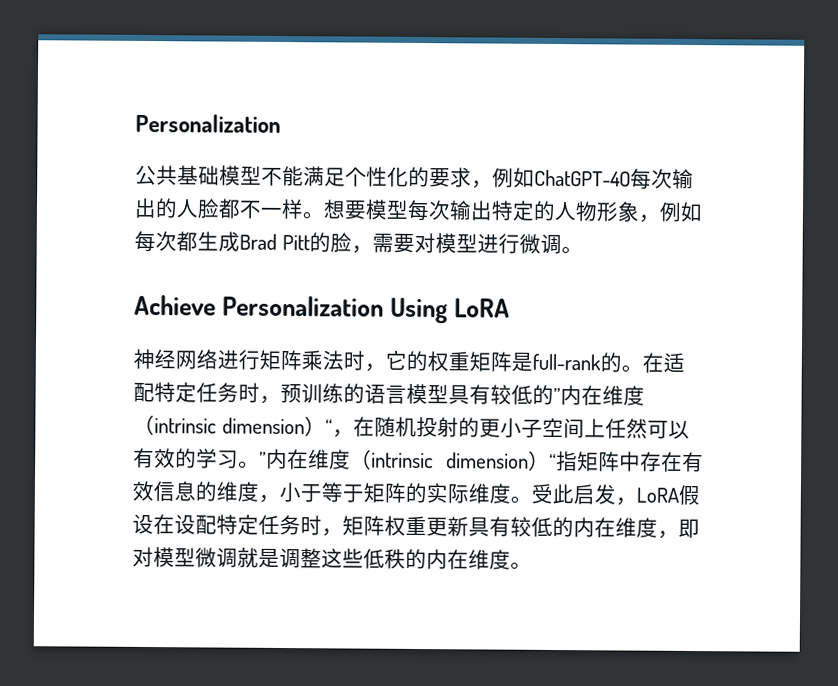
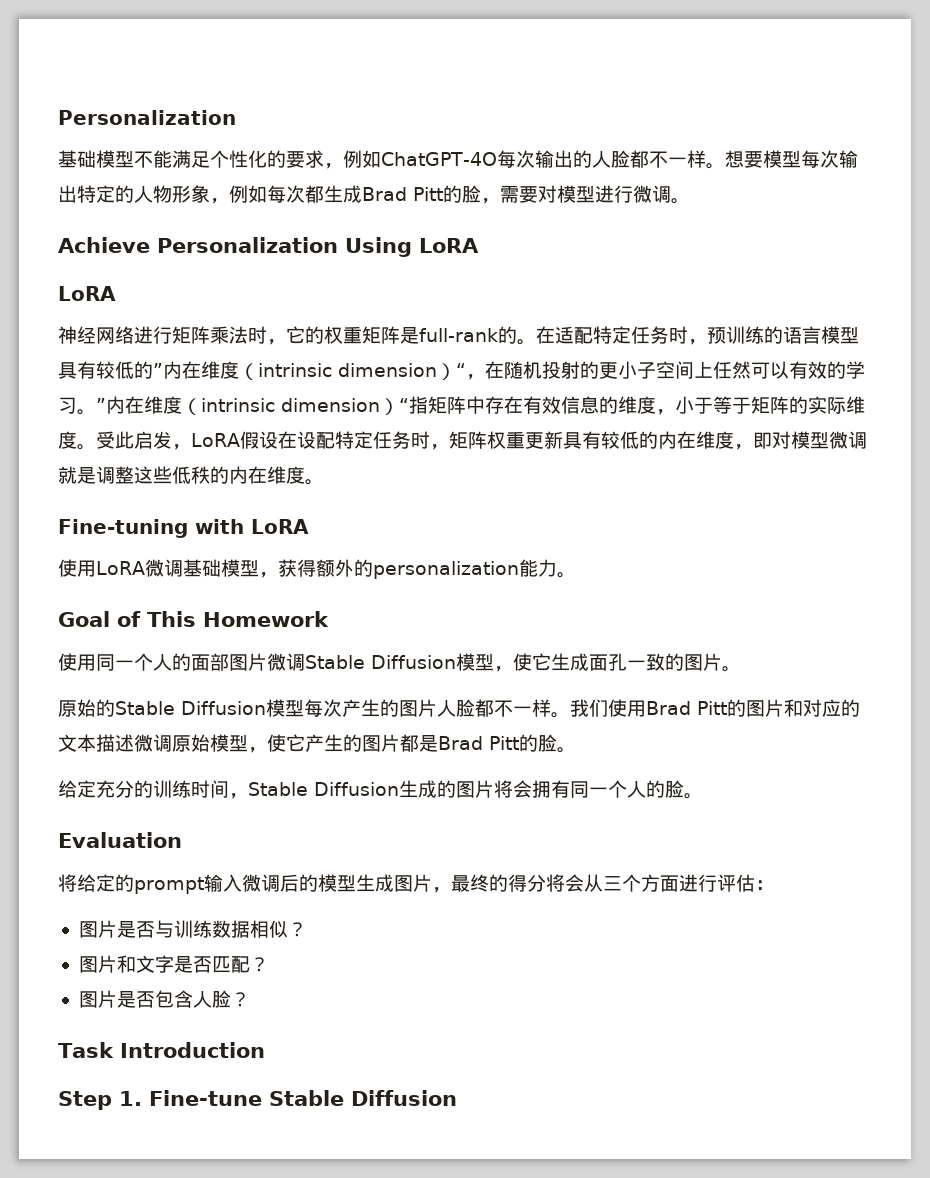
- 公共基础模型不能满足个性化的要求，例如ChatGPT-4O每次输出的人脸都不一样。
+ 基础模型不能满足个性化的要求，例如ChatGPT-4O每次输出的人脸都不一样。
  Achieve Personalization Using LoRA
+ LoRA
+ Fine-tuning with LoRA
+ 使用LoRA微调基础模型，获得额外的personalization能力。
+ Goal of This Homework
+ 使用同一个人的面部图片微调Stable Diffusion模型，使它生成面孔一致的图片。
+ 原始的Stable Diffusion模型每次产生的图片人脸都不一样。我们使用Brad Pitt的图片和对应的文本描述微调原始模型，使它产生的图片都是Brad Pitt的脸。
+ 给定充分的训练时间，Stable Diffusion生成的图片将会拥有同一个人的脸。
+ Evaluation
+ 将给定的prompt输入微调后的模型生成图片，最终的得分将会从三个方面进行评估：
+ 图片是否与训练数据相似？
+ 图片和文字是否匹配？
+ 图片是否包含人脸？
+ Task Introduction
+ Step 1. Fine-tune Stable Diffusion

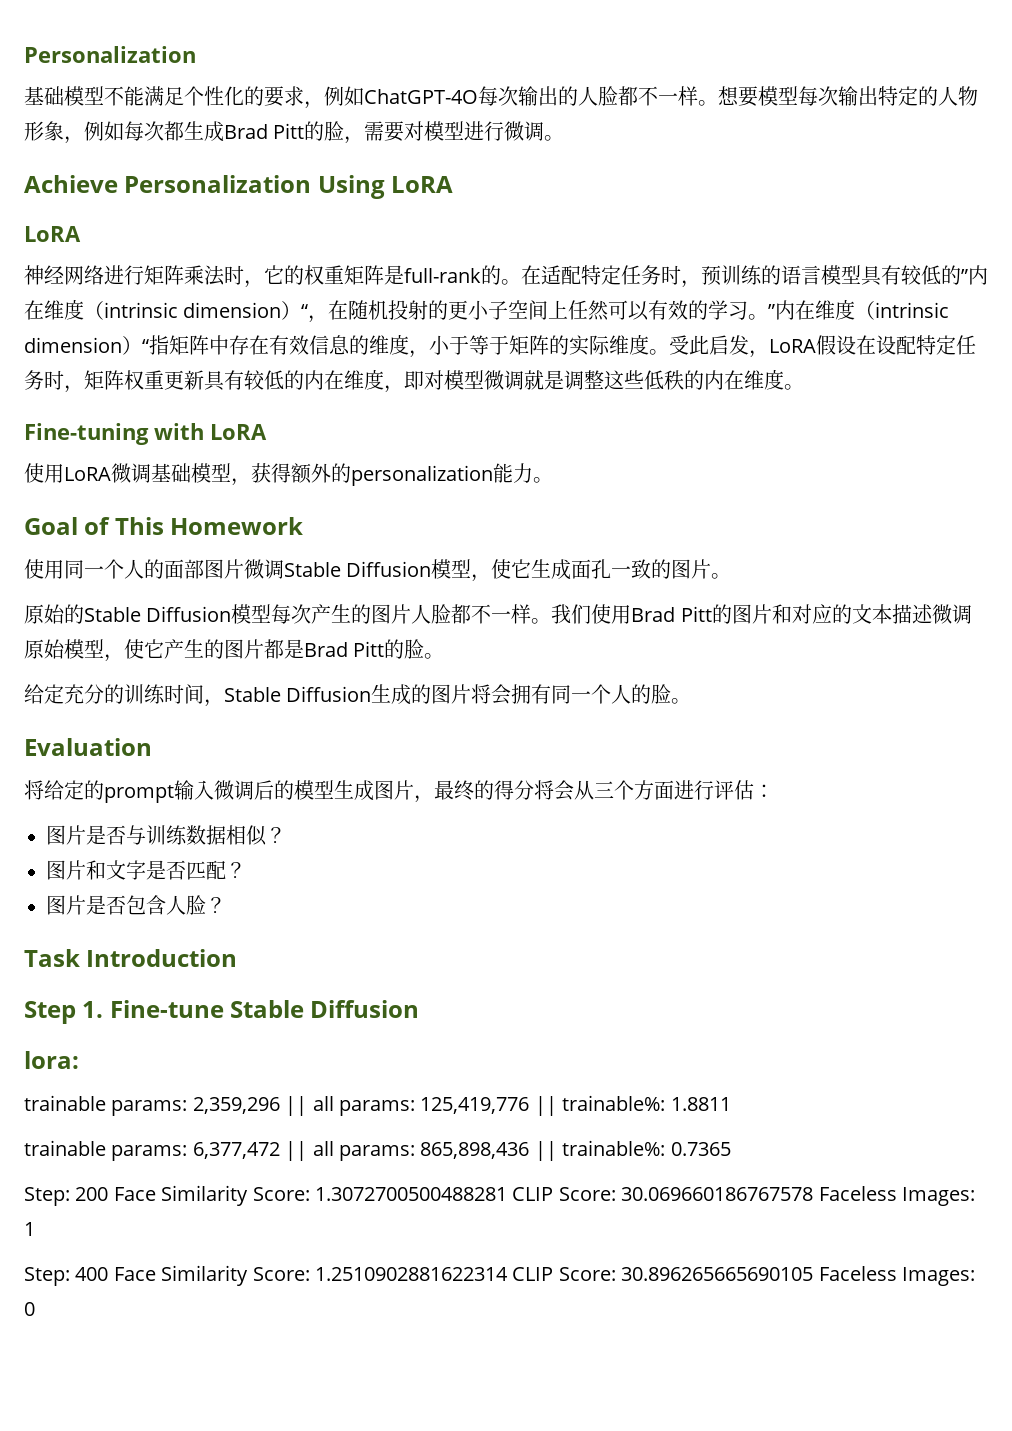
+ lora:
+ trainable params: 2,359,296 || all params: 125,419,776 || trainable%: 1.8811
+ trainable params: 6,377,472 || all params: 865,898,436 || trainable%: 0.7365
+ Step: 200 Face Similarity Score: 1.3072700500488281 CLIP Score: 30.069660186767578 Faceless Images: 1
+ Step: 400 Face Similarity Score: 1.2510902881622314 CLIP Score: 30.896265665690105 Faceless Images: 0

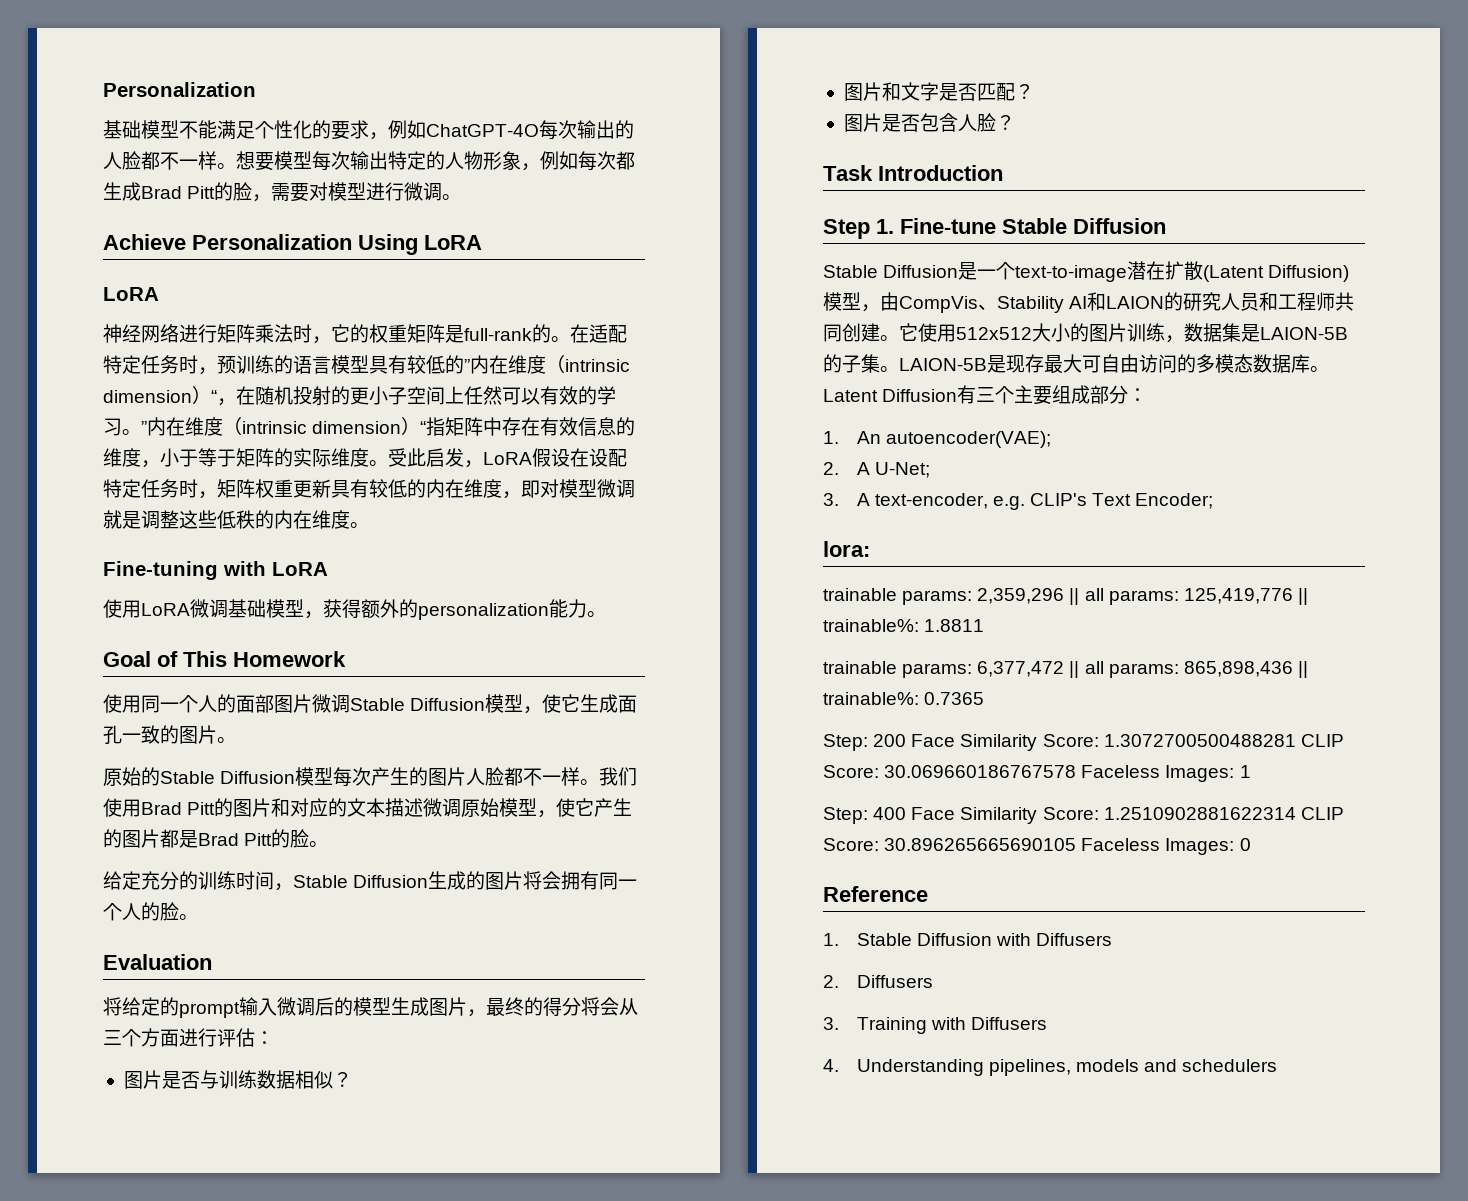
+ Stable Diffusion是一个text-to-image潜在扩散(Latent Diffusion)模型，由CompVis、Stability AI和LAION的研究人员和工程师共同创建。它使用512x512大小的图片训练，数据集是LAION-5B的子集。LAION-5B是现存最大可自由访问的多模态数据库。Latent Diffusion有三个主要组成部分：
+ 1. An autoencoder(VAE);
+ 2. A U-Net;
+ 3. A text-encoder, e.g. CLIP's Text Encoder;
+ Reference
+ 1. Stable Diffusion with Diffusers
+ 2. Diffusers
+ 3. Training with Diffusers
+ 4. Understanding pipelines, models and schedulers

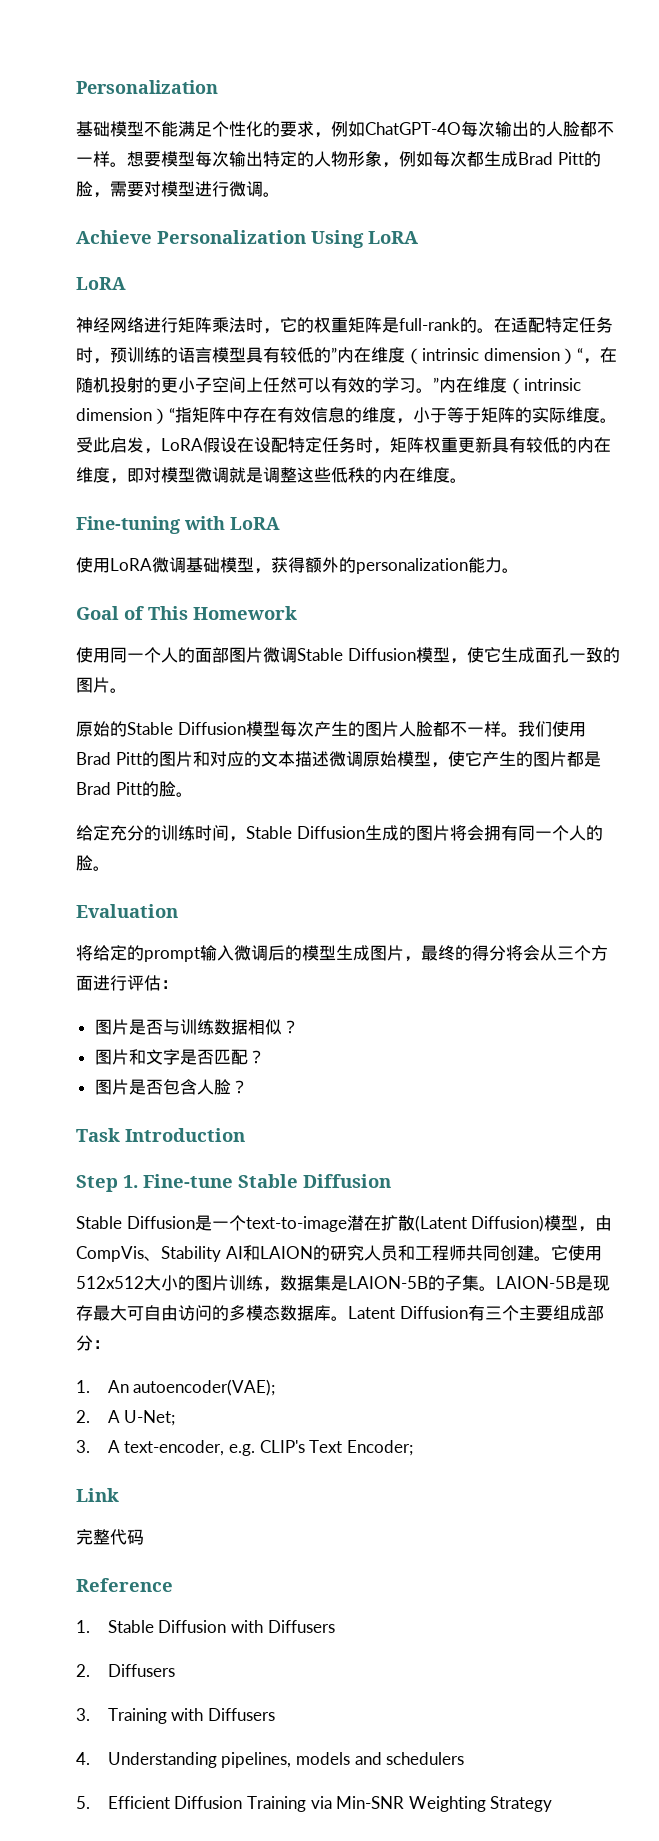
- lora:
- trainable params: 2,359,296 || all params: 125,419,776 || trainable%: 1.8811
- trainable params: 6,377,472 || all params: 865,898,436 || trainable%: 0.7365
- Step: 200 Face Similarity Score: 1.3072700500488281 CLIP Score: 30.069660186767578 Faceless Images: 1
- Step: 400 Face Similarity Score: 1.2510902881622314 CLIP Score: 30.896265665690105 Faceless Images: 0
+ Link
+ 完整代码
+ 5. Efficient Diffusion Training via Min-SNR Weighting Strategy

